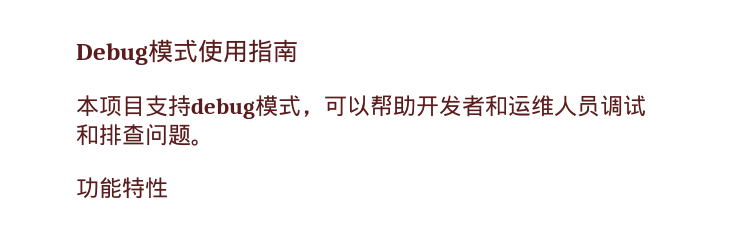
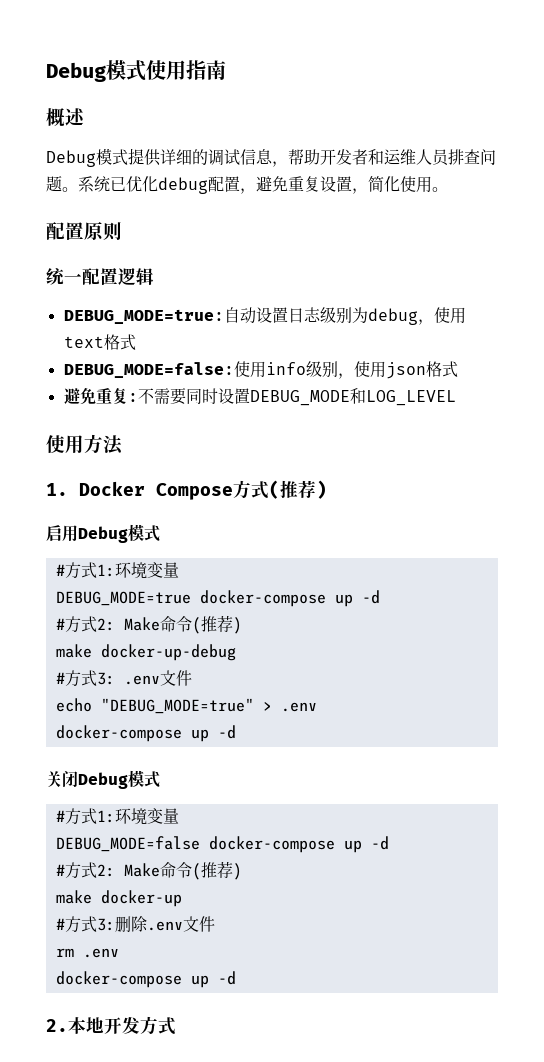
- 本项目支持debug模式，可以帮助开发者和运维人员调试和排查问题。
- 功能特性
+ 概述
+ Debug模式提供详细的调试信息，帮助开发者和运维人员排查问题。系统已优化debug配置，避免重复设置，简化使用。
+ 配置原则
+ 统一配置逻辑
+ DEBUG_MODE=true:自动设置日志级别为debug，使用text格式
+ DEBUG_MODE=false:使用info级别，使用json格式
+ 避免重复:不需要同时设置DEBUG_MODE和LOG_LEVEL
+ 使用方法
+ 1. Docker Compose方式(推荐)
+ 启用Debug模式
+ #方式1:环境变量
+ DEBUG_MODE=true docker-compose up -d
+ #方式2: Make命令(推荐)
+ make docker-up-debug
+ #方式3: .env文件
+ echo "DEBUG_MODE=true" > .env
+ docker-compose up -d
+ 关闭Debug模式
+ #方式1:环境变量
+ DEBUG_MODE=false docker-compose up -d
+ #方式2: Make命令(推荐)
+ make docker-up
+ #方式3:删除.env文件
+ rm .env
+ docker-compose up -d
+ 2.本地开发方式

